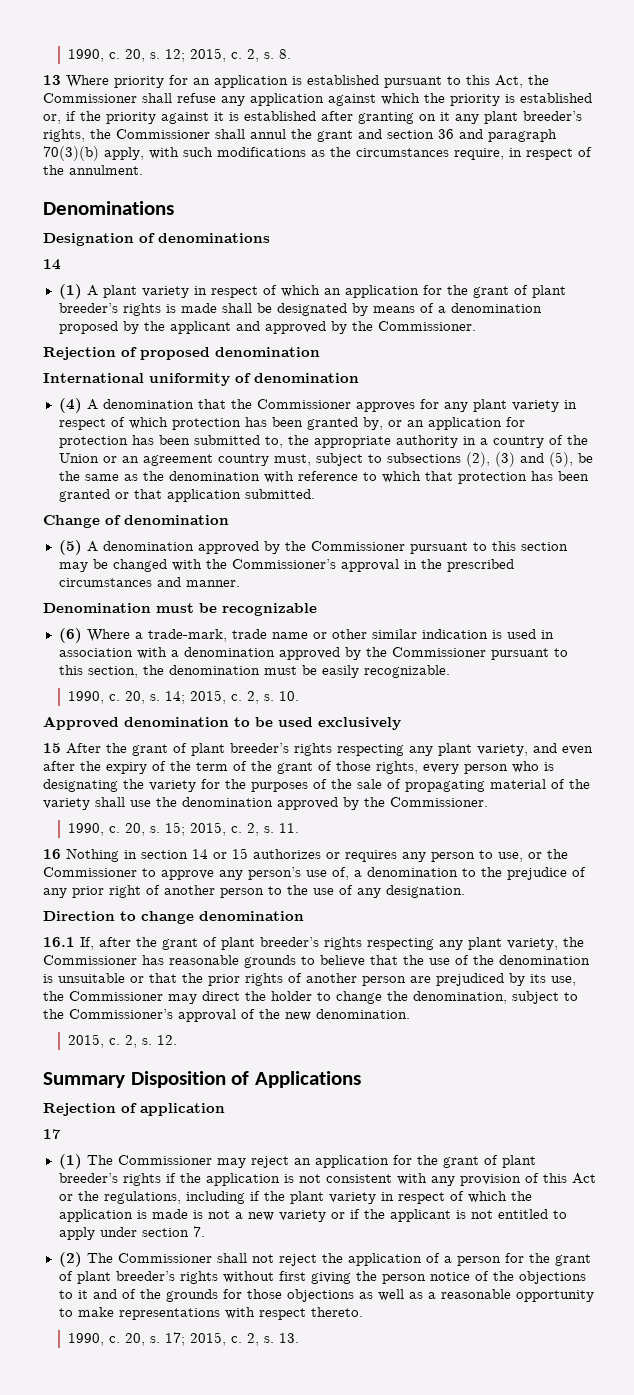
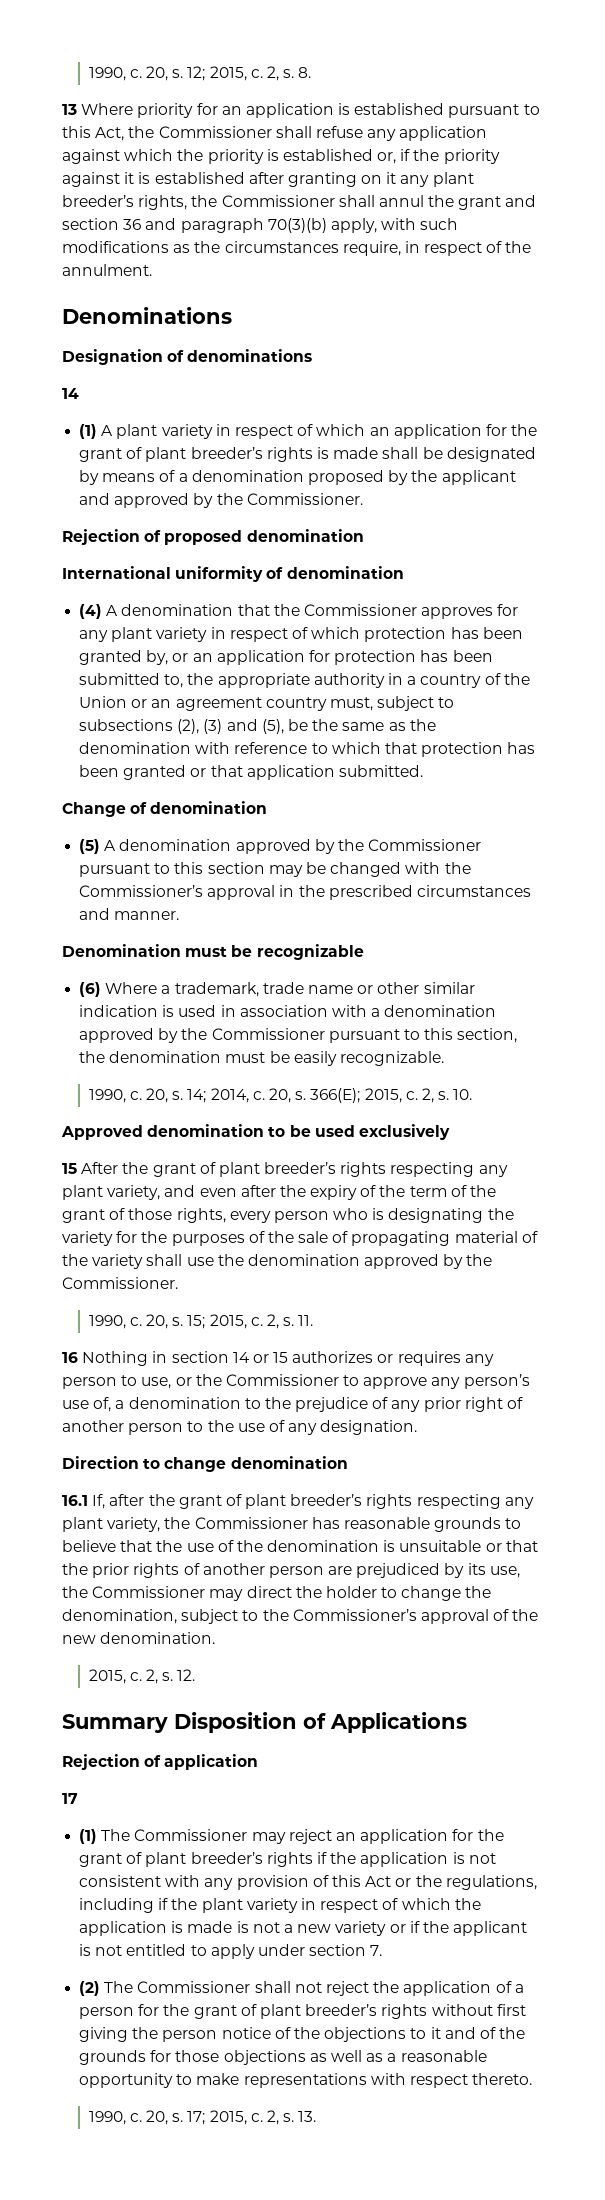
- (6) Where a trade-mark, trade name or other similar indication is used in association with a denomination approved by the Commissioner pursuant to this section, the denomination must be easily recognizable.
+ (6) Where a trademark, trade name or other similar indication is used in association with a denomination approved by the Commissioner pursuant to this section, the denomination must be easily recognizable.
- 14; 2015, c.
+ 14; 2014, c. 20, s. 366(E); 2015, c.

